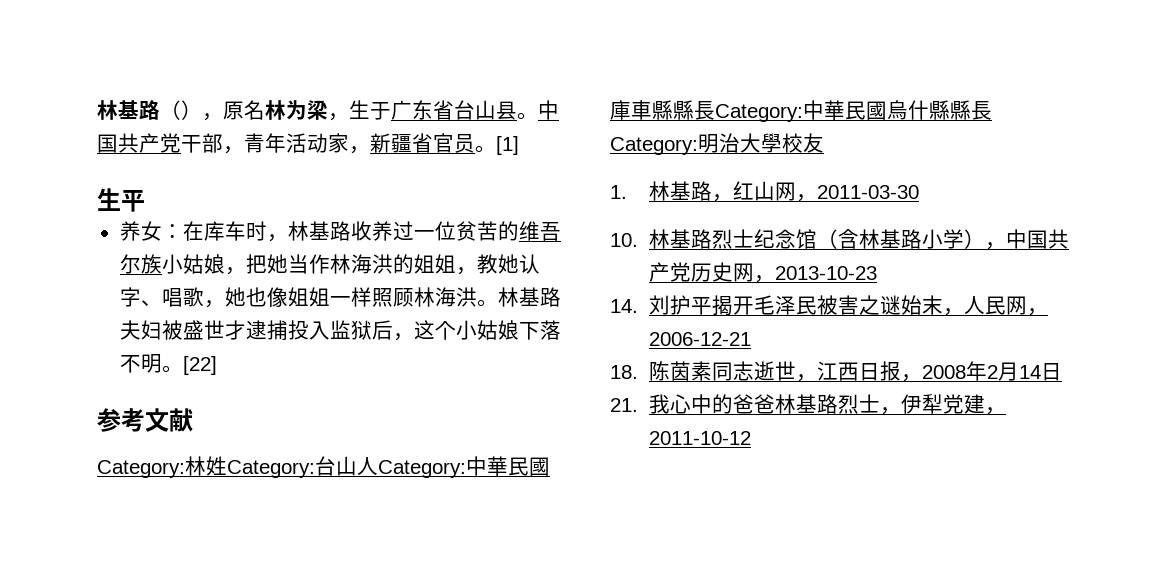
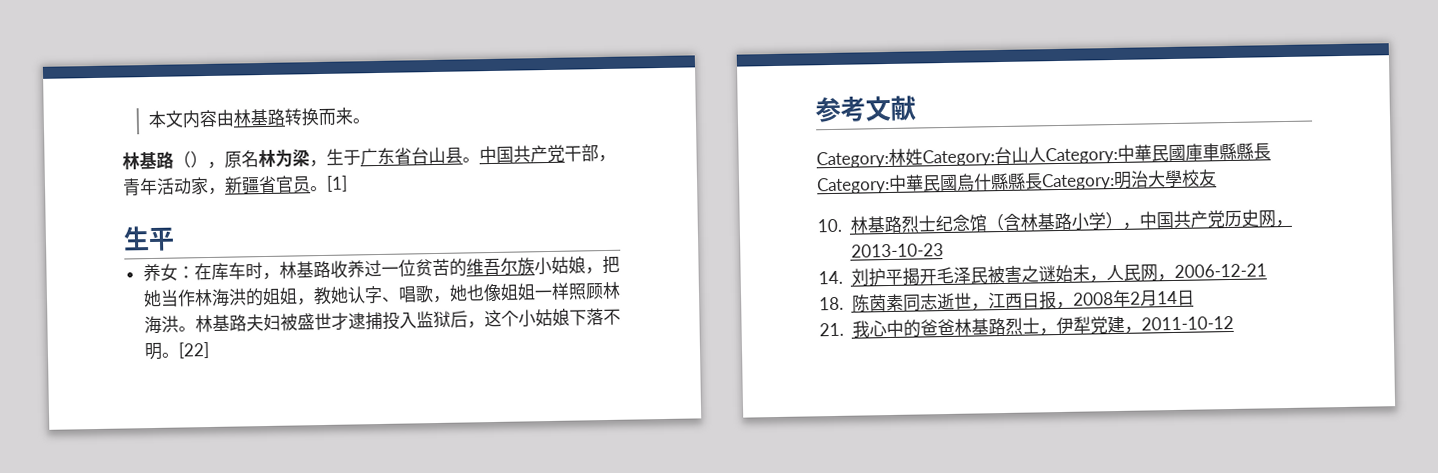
+ 本文内容由林基路转换而来。
- 1.林基路，红山网，2011-03-30

